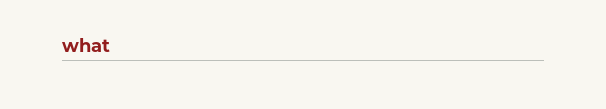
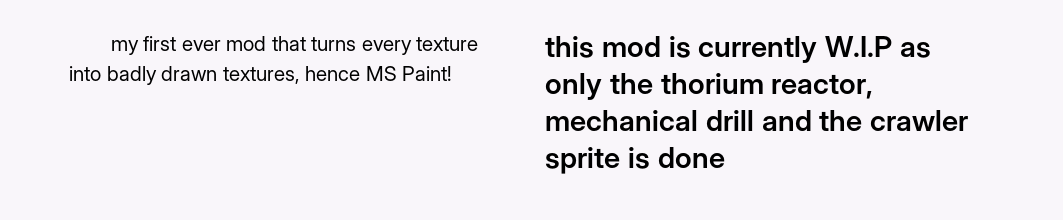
- what
+ my first ever mod that turns every texture into badly drawn textures, hence MS Paint!
+ this mod is currently W.I.P as only the thorium reactor, mechanical drill and the crawler sprite is done

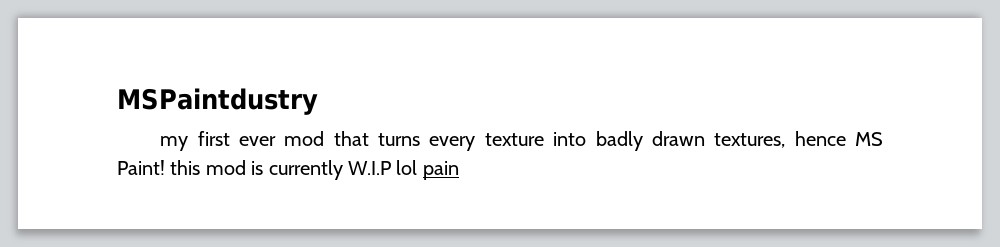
+ MSPaintdustry
- my first ever mod that turns every texture into badly drawn textures, hence MS Paint!
- this mod is currently W.I.P as only the thorium reactor, mechanical drill and the crawler sprite is done
+ my first ever mod that turns every texture into badly drawn textures, hence MS Paint! this mod is currently W.I.P lol pain

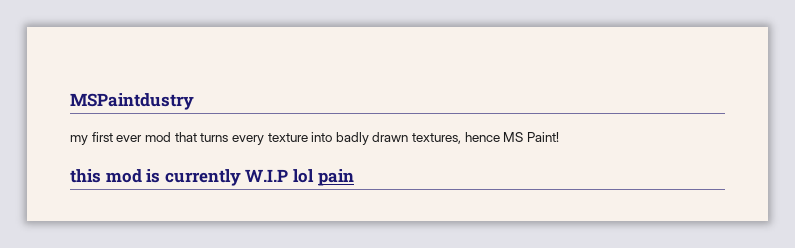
- my first ever mod that turns every texture into badly drawn textures, hence MS Paint! this mod is currently W.I.P lol pain
+ my first ever mod that turns every texture into badly drawn textures, hence MS Paint!
+ this mod is currently W.I.P lol pain

